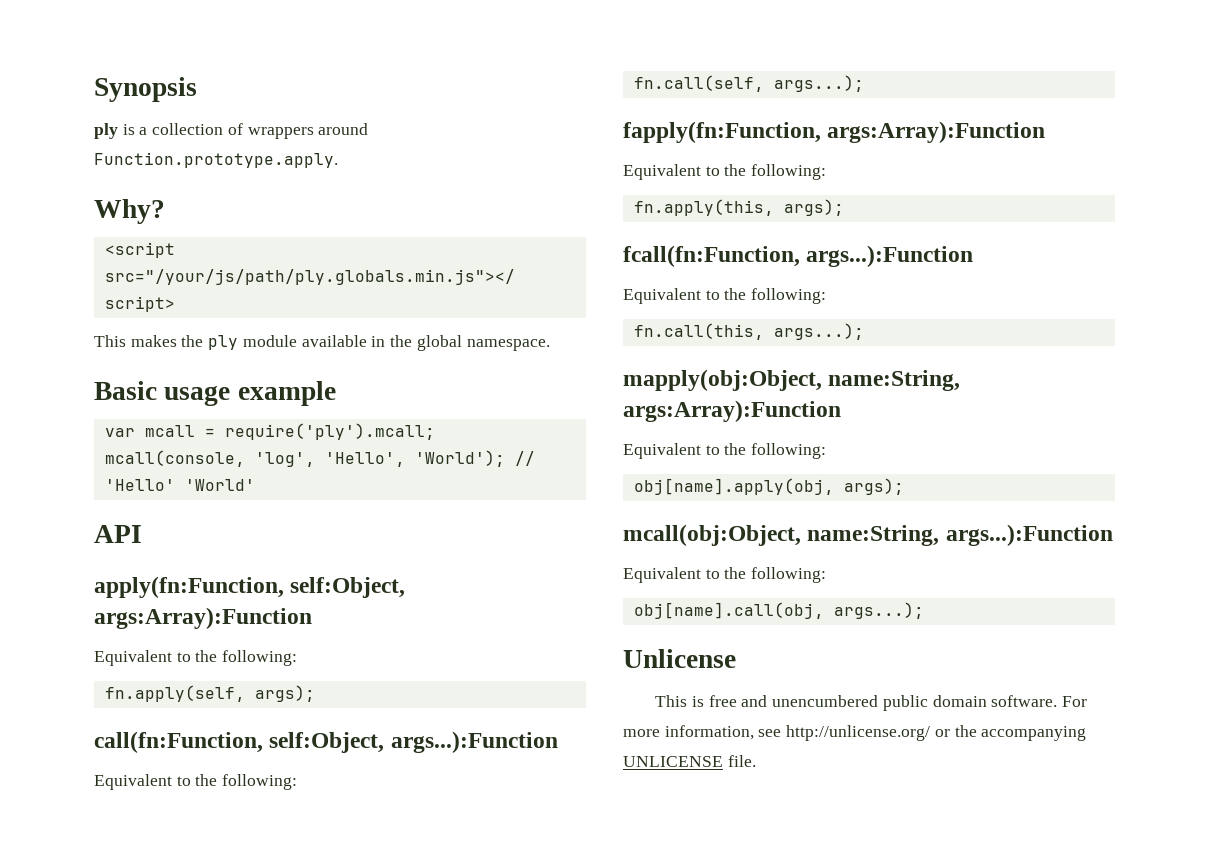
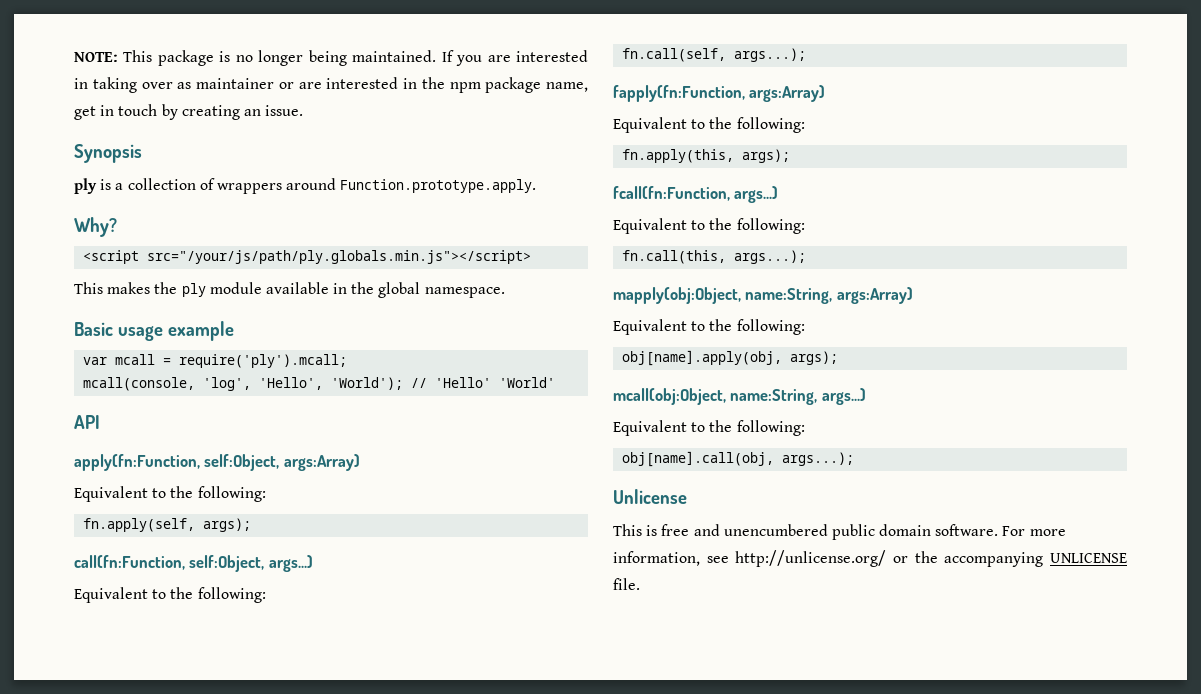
+ NOTE: This package is no longer being maintained. If you are interested in taking over as maintainer or are interested in the npm package name, get in touch by creating an issue.
- apply(fn:Function, self:Object, args:Array):Function
+ apply(fn:Function, self:Object, args:Array)
- call(fn:Function, self:Object, args...):Function
+ call(fn:Function, self:Object, args...)
- fapply(fn:Function, args:Array):Function
+ fapply(fn:Function, args:Array)
- fcall(fn:Function, args...):Function
+ fcall(fn:Function, args...)
- mapply(obj:Object, name:String, args:Array):Function
+ mapply(obj:Object, name:String, args:Array)
- mcall(obj:Object, name:String, args...):Function
+ mcall(obj:Object, name:String, args...)

